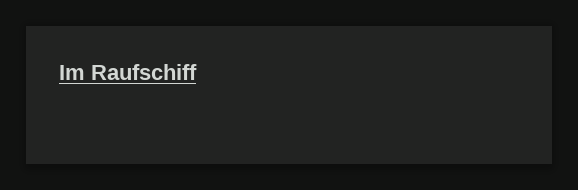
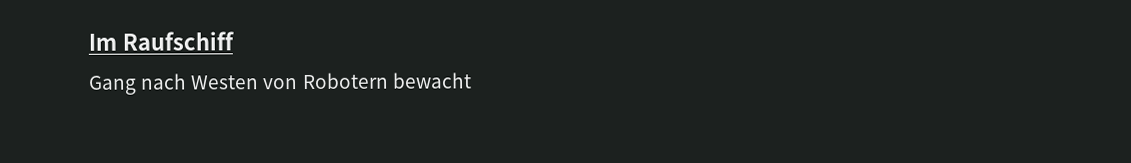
+ Gang nach Westen von Robotern bewacht

